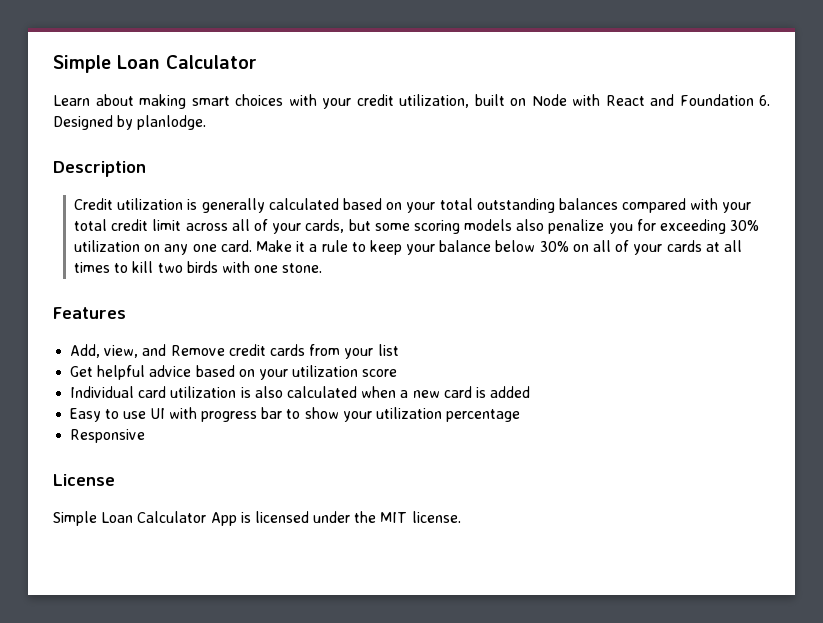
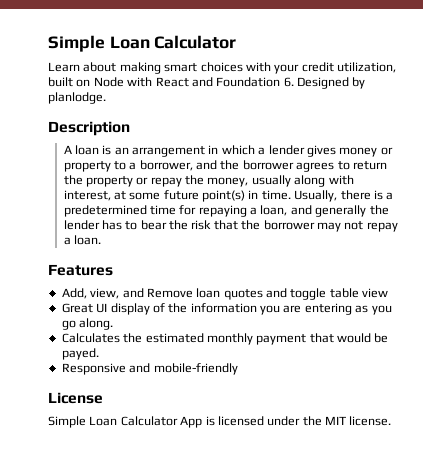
- Credit utilization is generally calculated based on your total outstanding balances compared with your total credit limit across all of your cards, but some scoring models also penalize you for exceeding 30% utilization on any one card. Make it a rule to keep your balance below 30% on all of your cards at all times to kill two birds with one stone.
+ A loan is an arrangement in which a lender gives money or property to a borrower, and the borrower agrees to return the property or repay the money, usually along with interest, at some future point(s) in time. Usually, there is a predetermined time for repaying a loan, and generally the lender has to bear the risk that the borrower may not repay a loan.
- Add, view, and Remove credit cards from your list
- Get helpful advice based on your utilization score
- Individual card utilization is also calculated when a new card is added
- Easy to use UI with progress bar to show your utilization percentage
+ Add, view, and Remove loan quotes and toggle table view
+ Great UI display of the information you are entering as you go along.
+ Calculates the estimated monthly payment that would be payed.
- Responsive
+ Responsive and mobile-friendly

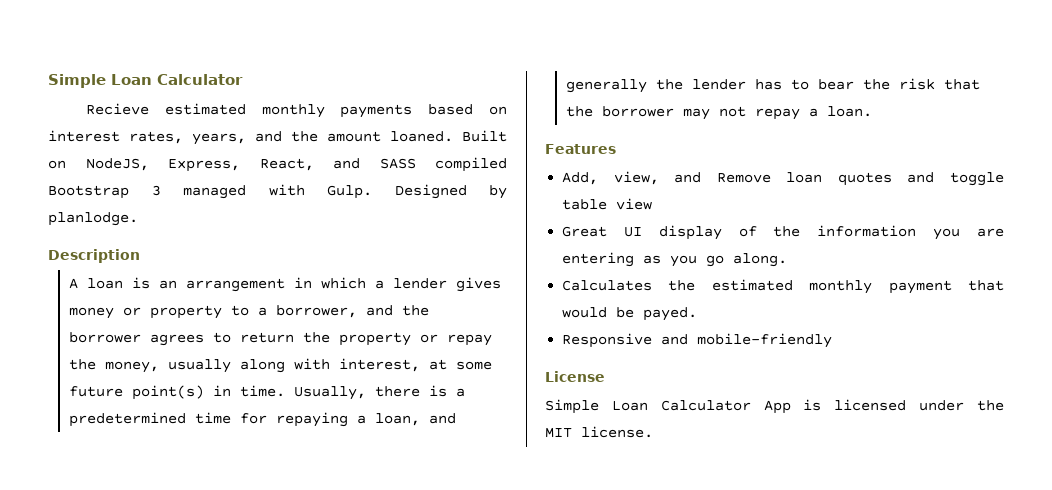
- Learn about making smart choices with your credit utilization, built on Node with React and Foundation 6. Designed by planlodge.
+ Recieve estimated monthly payments based on interest rates, years, and the amount loaned. Built on NodeJS, Express, React, and SASS compiled Bootstrap 3 managed with Gulp. Designed by planlodge.

